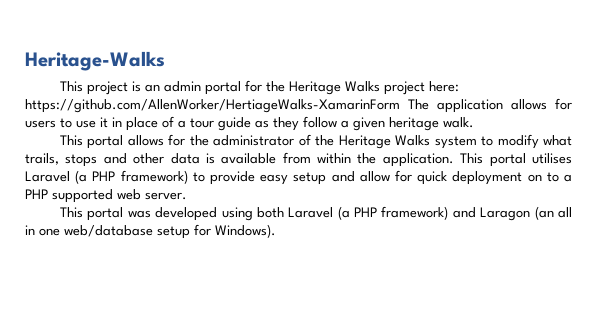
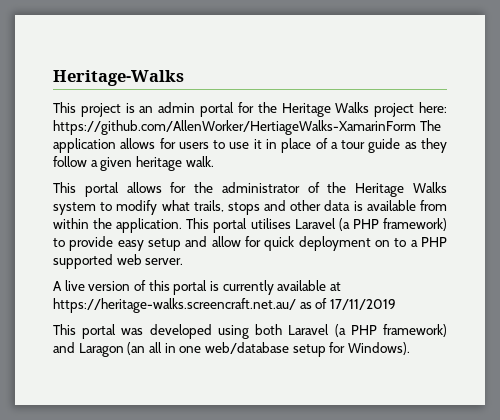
+ A live version of this portal is currently available at https://heritage-walks.screencraft.net.au/ as of 17/11/2019

